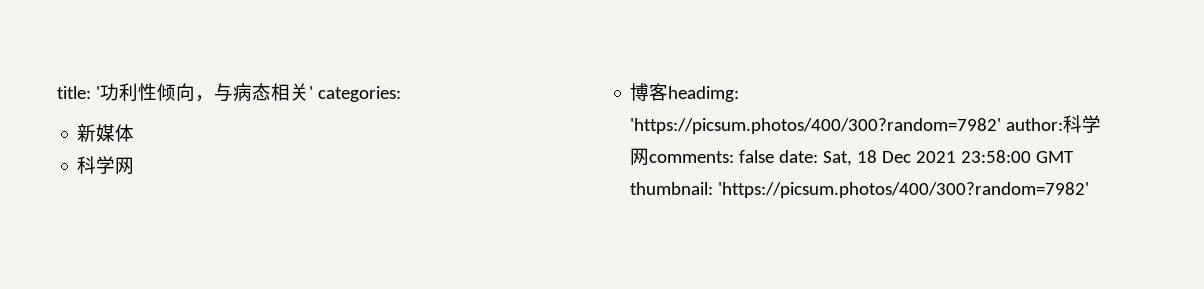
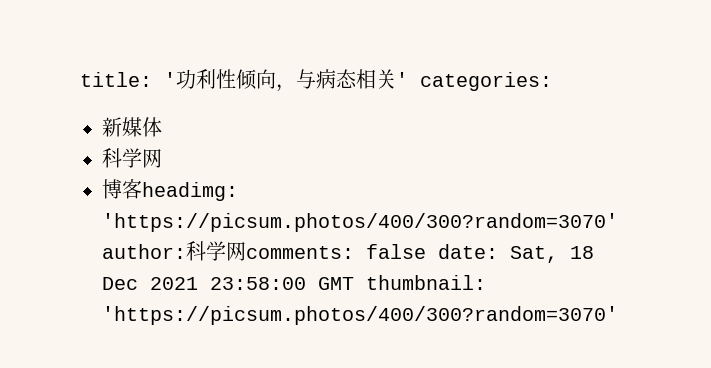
- 博客headimg: 'https://picsum.photos/400/300?random=7982' author:科学网comments: false date: Sat, 18 Dec 2021 23:58:00 GMT thumbnail: 'https://picsum.photos/400/300?random=7982'
+ 博客headimg: 'https://picsum.photos/400/300?random=3070' author:科学网comments: false date: Sat, 18 Dec 2021 23:58:00 GMT thumbnail: 'https://picsum.photos/400/300?random=3070'

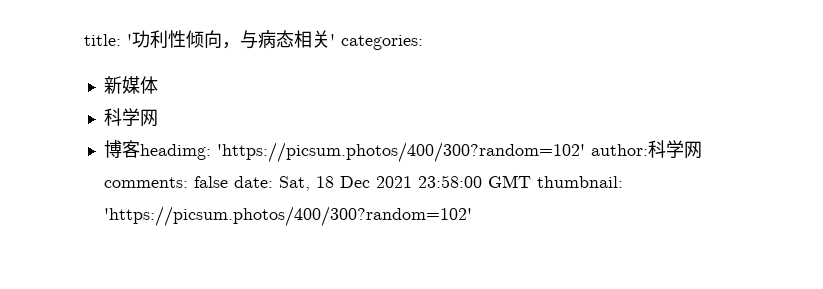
- 博客headimg: 'https://picsum.photos/400/300?random=3070' author:科学网comments: false date: Sat, 18 Dec 2021 23:58:00 GMT thumbnail: 'https://picsum.photos/400/300?random=3070'
+ 博客headimg: 'https://picsum.photos/400/300?random=102' author:科学网comments: false date: Sat, 18 Dec 2021 23:58:00 GMT thumbnail: 'https://picsum.photos/400/300?random=102'

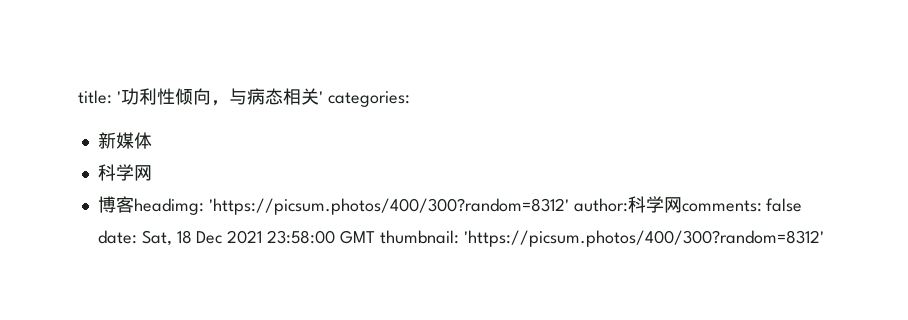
- 博客headimg: 'https://picsum.photos/400/300?random=102' author:科学网comments: false date: Sat, 18 Dec 2021 23:58:00 GMT thumbnail: 'https://picsum.photos/400/300?random=102'
+ 博客headimg: 'https://picsum.photos/400/300?random=8312' author:科学网comments: false date: Sat, 18 Dec 2021 23:58:00 GMT thumbnail: 'https://picsum.photos/400/300?random=8312'

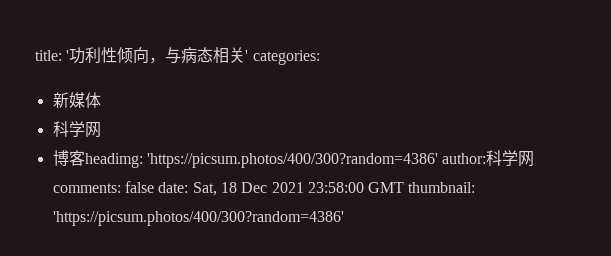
- 博客headimg: 'https://picsum.photos/400/300?random=8312' author:科学网comments: false date: Sat, 18 Dec 2021 23:58:00 GMT thumbnail: 'https://picsum.photos/400/300?random=8312'
+ 博客headimg: 'https://picsum.photos/400/300?random=4386' author:科学网comments: false date: Sat, 18 Dec 2021 23:58:00 GMT thumbnail: 'https://picsum.photos/400/300?random=4386'

